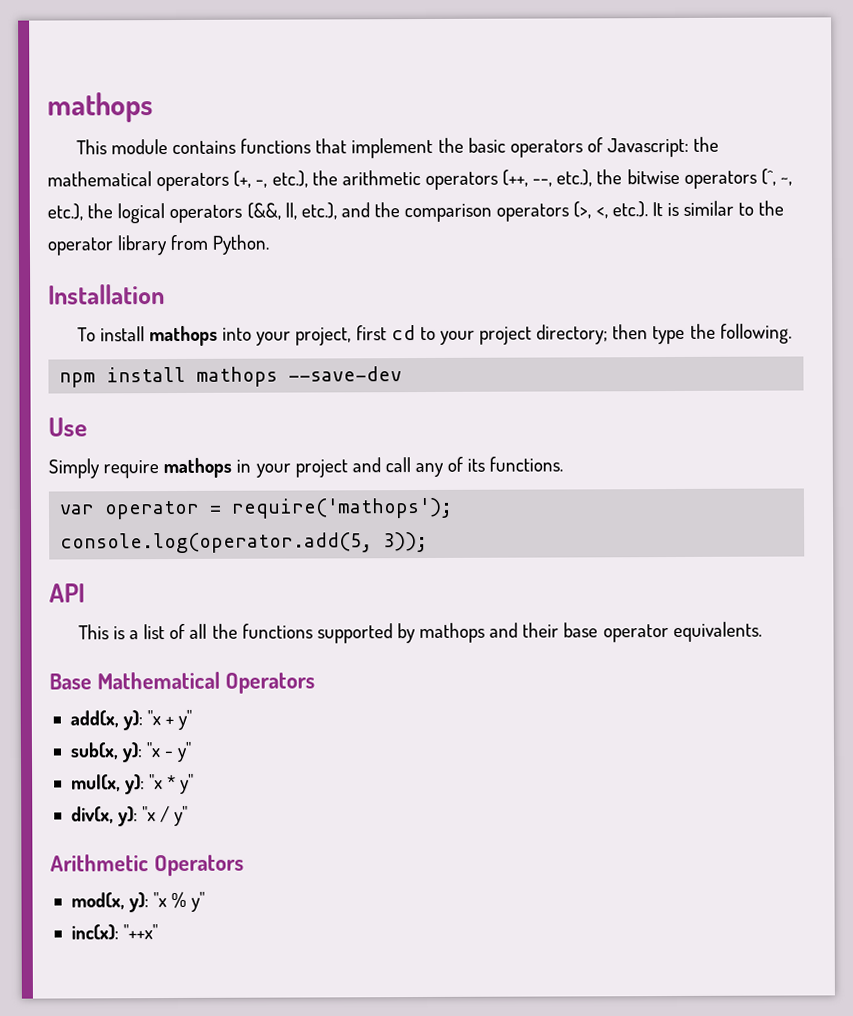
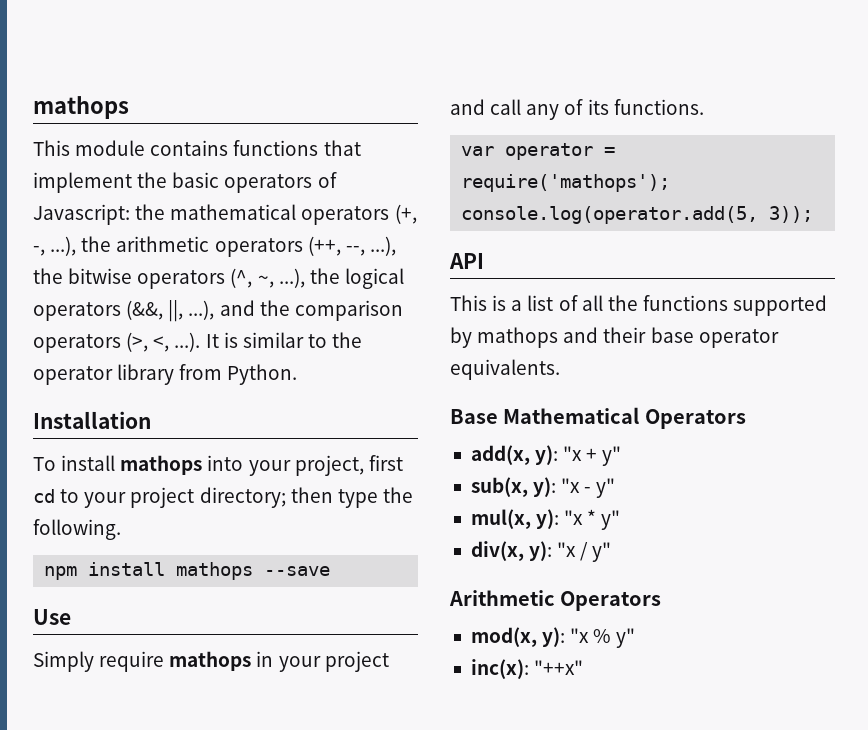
- This module contains functions that implement the basic operators of Javascript: the mathematical operators (+, -, etc.), the arithmetic operators (++, --, etc.), the bitwise operators (^, ~, etc.), the logical operators (&&, ||, etc.), and the comparison operators (>, <, etc.). It is similar to the operator library from Python.
+ This module contains functions that implement the basic operators of Javascript: the mathematical operators (+, -, ...), the arithmetic operators (++, --, ...), the bitwise operators (^, ~, ...), the logical operators (&&, ||, ...), and the comparison operators (>, <, ...). It is similar to the operator library from Python.
- npm install mathops --save-dev
+ npm install mathops --save

